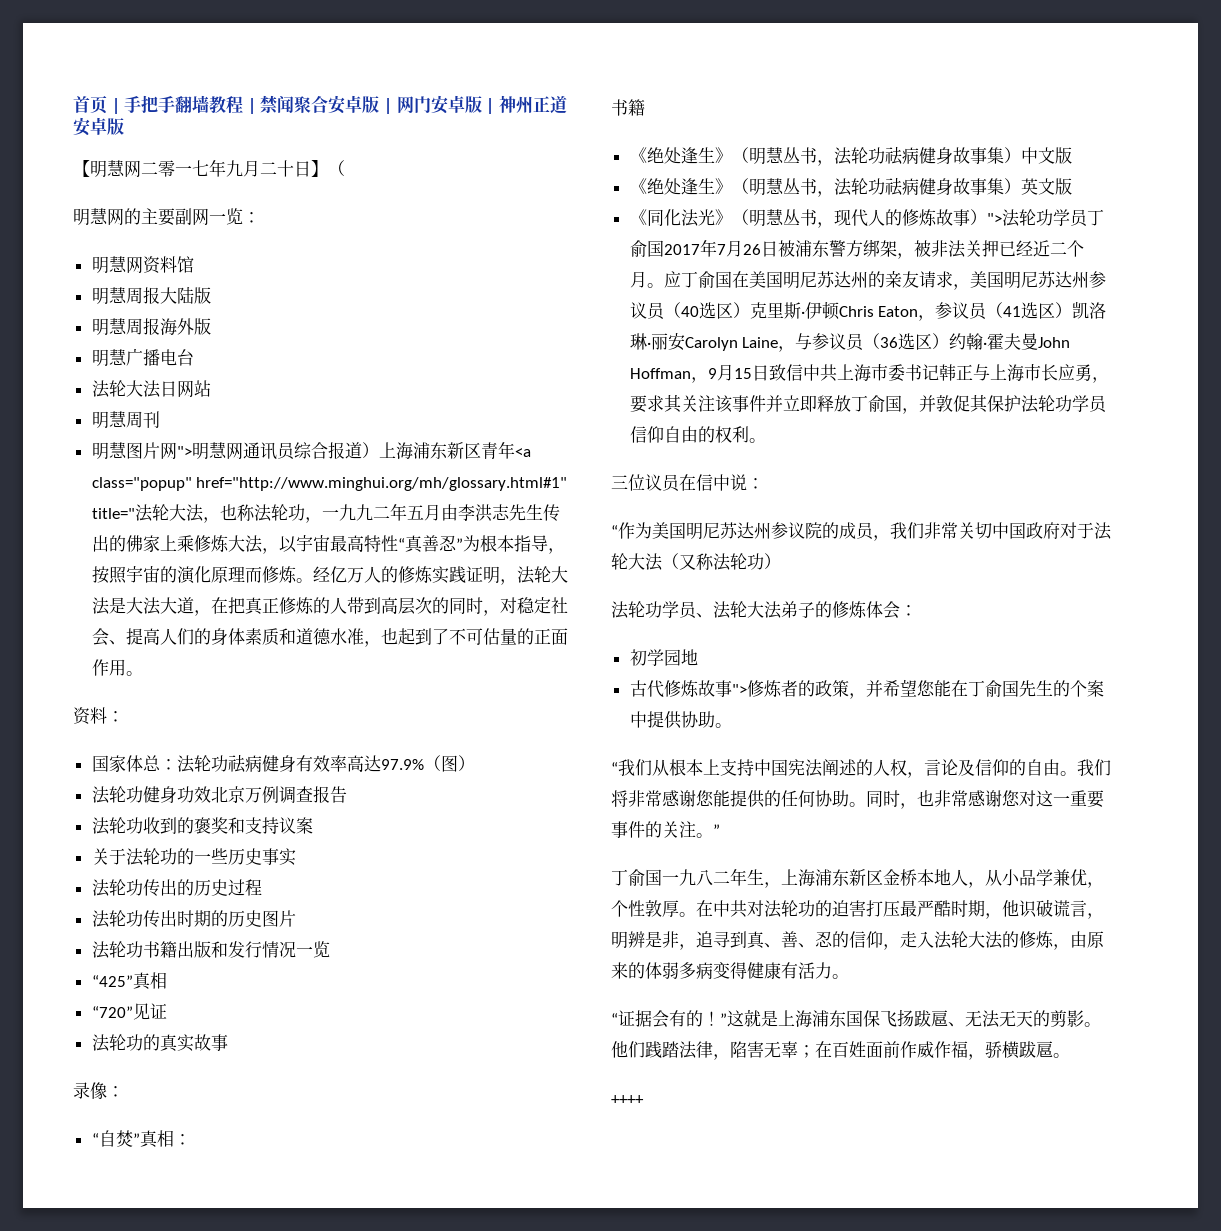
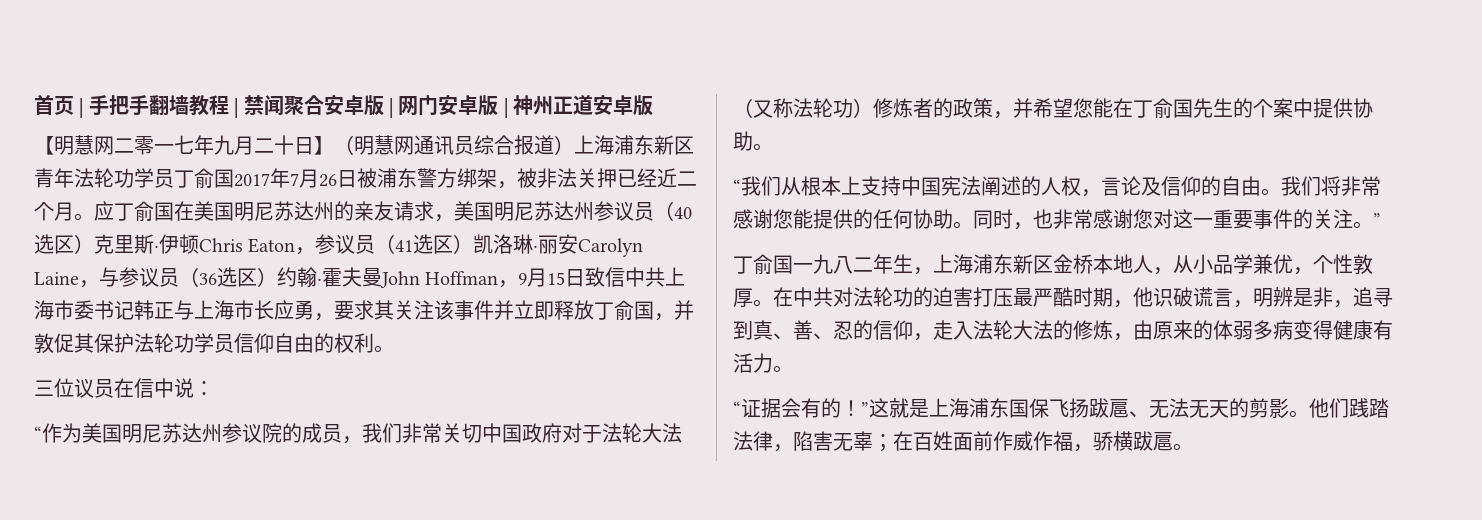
- 【明慧网二零一七年九月二十日】（
- 明慧网的主要副网一览：
- 明慧网资料馆
- 明慧周报大陆版
- 明慧周报海外版
- 明慧广播电台
- 法轮大法日网站
- 明慧周刊
- 明慧图片网">明慧网通讯员综合报道）上海浦东新区青年<a class="popup" href="http://www.minghui.org/mh/glossary.html#1" title="法轮大法，也称法轮功，一九九二年五月由李洪志先生传出的佛家上乘修炼大法，以宇宙最高特性“真善忍”为根本指导，按照宇宙的演化原理而修炼。经亿万人的修炼实践证明，法轮大法是大法大道，在把真正修炼的人带到高层次的同时，对稳定社会、提高人们的身体素质和道德水准，也起到了不可估量的正面作用。
- 资料：
- 国家体总：法轮功祛病健身有效率高达97.9%（图）
- 法轮功健身功效北京万例调查报告
- 法轮功收到的褒奖和支持议案
- 关于法轮功的一些历史事实
- 法轮功传出的历史过程
- 法轮功传出时期的历史图片
- 法轮功书籍出版和发行情况一览
- “425”真相
- “720”见证
- 法轮功的真实故事
- 录像：
- “自焚”真相：
- 书籍
- 《绝处逢生》（明慧丛书，法轮功祛病健身故事集）中文版
- 《绝处逢生》（明慧丛书，法轮功祛病健身故事集）英文版
- 《同化法光》（明慧丛书，现代人的修炼故事）">法轮功学员丁俞国2017年7月26日被浦东警方绑架，被非法关押已经近二个月。
+ 【明慧网二零一七年九月二十日】（明慧网通讯员综合报道）上海浦东新区青年法轮功学员丁俞国2017年7月26日被浦东警方绑架，被非法关押已经近二个月。
- “作为美国明尼苏达州参议院的成员，我们非常关切中国政府对于法轮大法（又称法轮功）
- 法轮功学员、法轮大法弟子的修炼体会：
- 初学园地
- 古代修炼故事">修炼者的政策，并希望您能在丁俞国先生的个案中提供协助。
+ “作为美国明尼苏达州参议院的成员，我们非常关切中国政府对于法轮大法（又称法轮功）修炼者的政策，并希望您能在丁俞国先生的个案中提供协助。
- ++++

